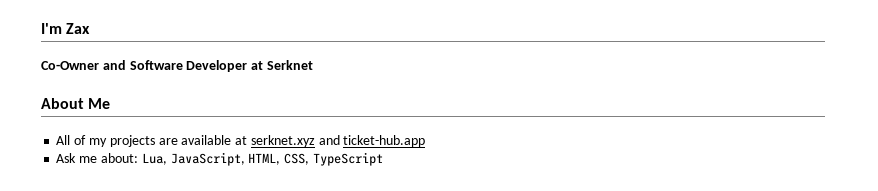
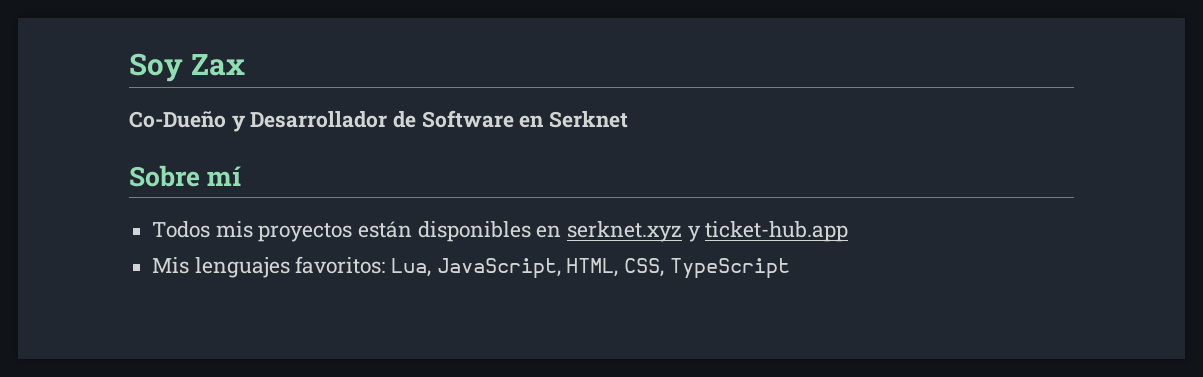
- I'm Zax
+ Soy Zax
- Co-Owner and Software Developer at Serknet
- About Me
- All of my projects are available at serknet.xyz and ticket-hub.app
- Ask me about: Lua, JavaScript, HTML, CSS, TypeScript
+ Co-Dueño y Desarrollador de Software en Serknet
+ Sobre mí
+ Todos mis proyectos están disponibles en serknet.xyz y ticket-hub.app
+ Mis lenguajes favoritos: Lua, JavaScript, HTML, CSS, TypeScript

